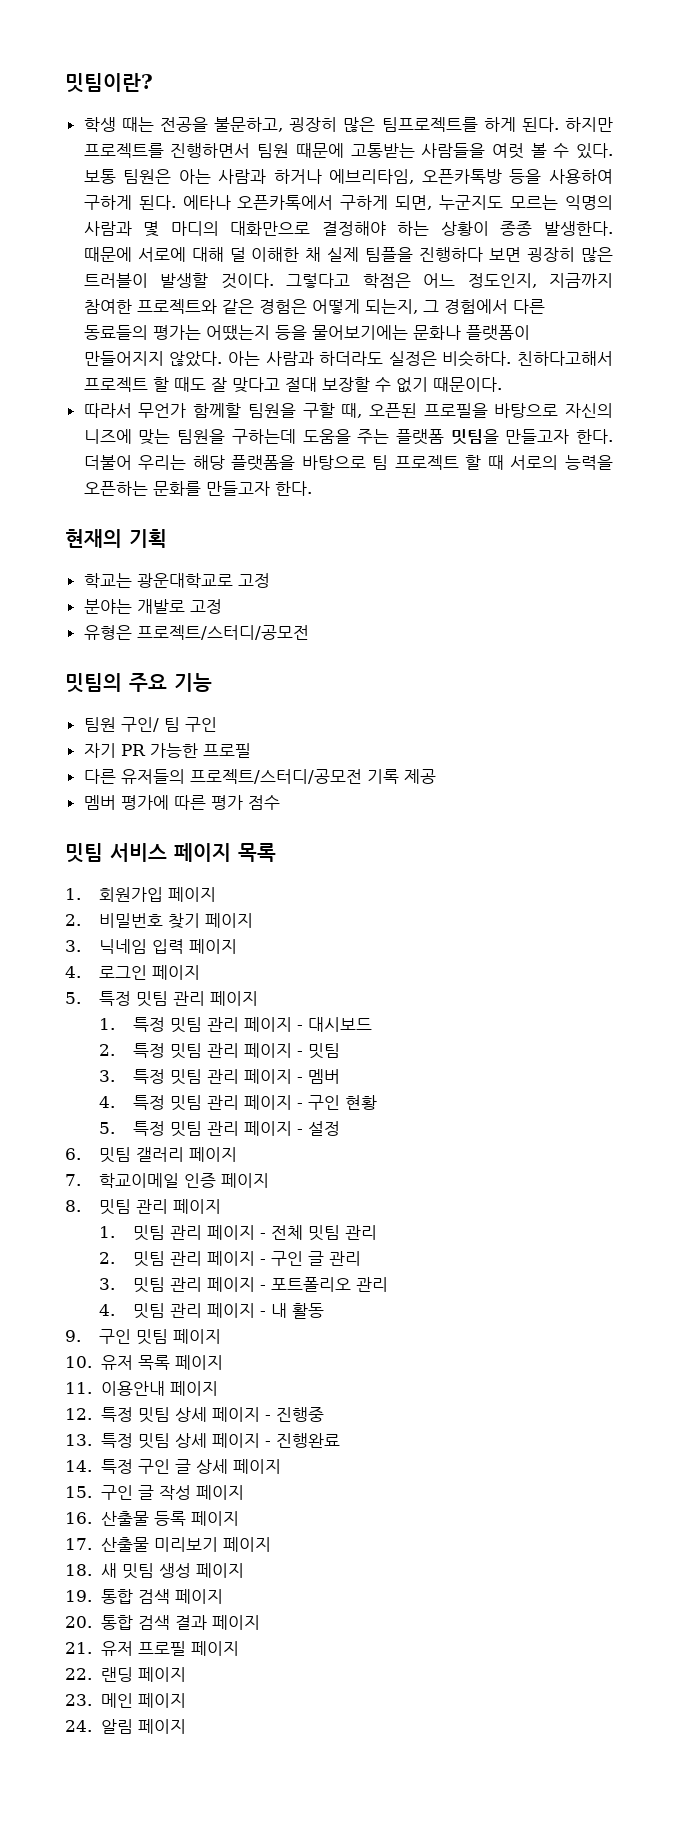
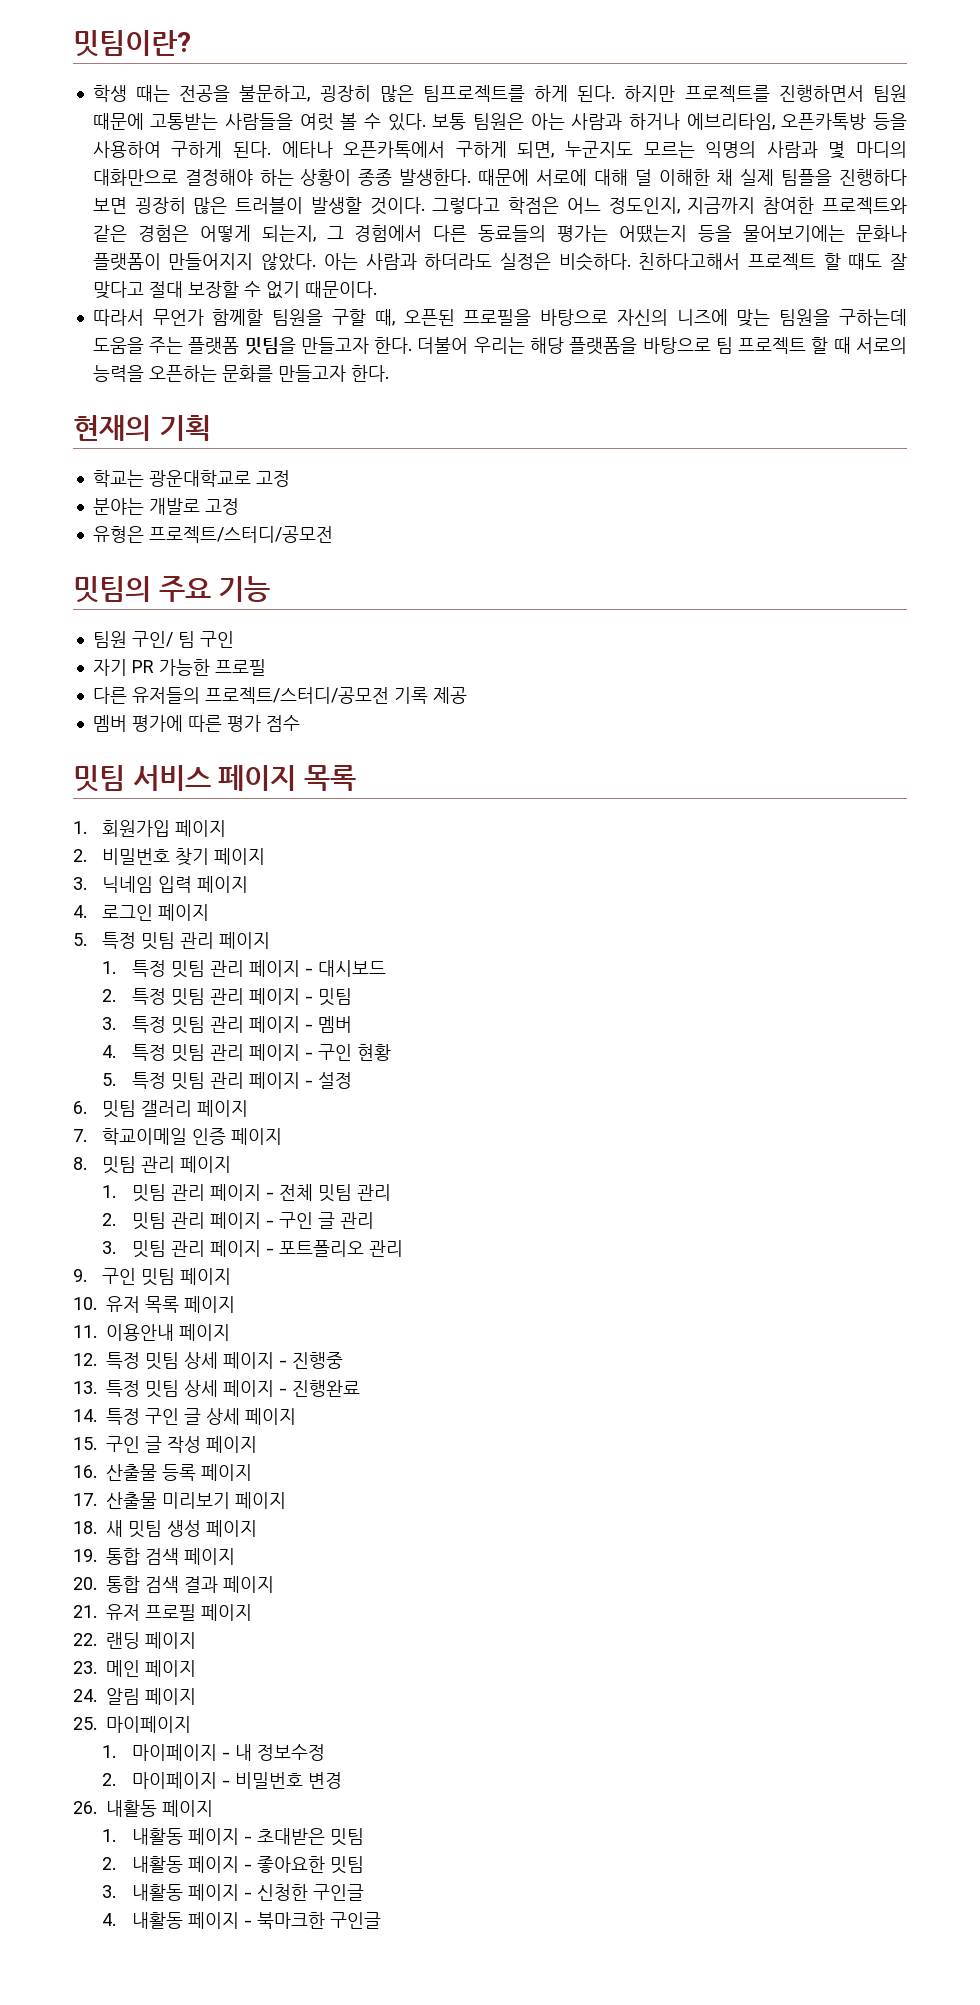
- 4. 밋팀 관리 페이지 - 내 활동
+ 25. 마이페이지
+ 1. 마이페이지 - 내 정보수정
+ 2. 마이페이지 - 비밀번호 변경
+ 26. 내활동 페이지
+ 1. 내활동 페이지 - 초대받은 밋팀
+ 2. 내활동 페이지 - 좋아요한 밋팀
+ 3. 내활동 페이지 - 신청한 구인글
+ 4. 내활동 페이지 - 북마크한 구인글

